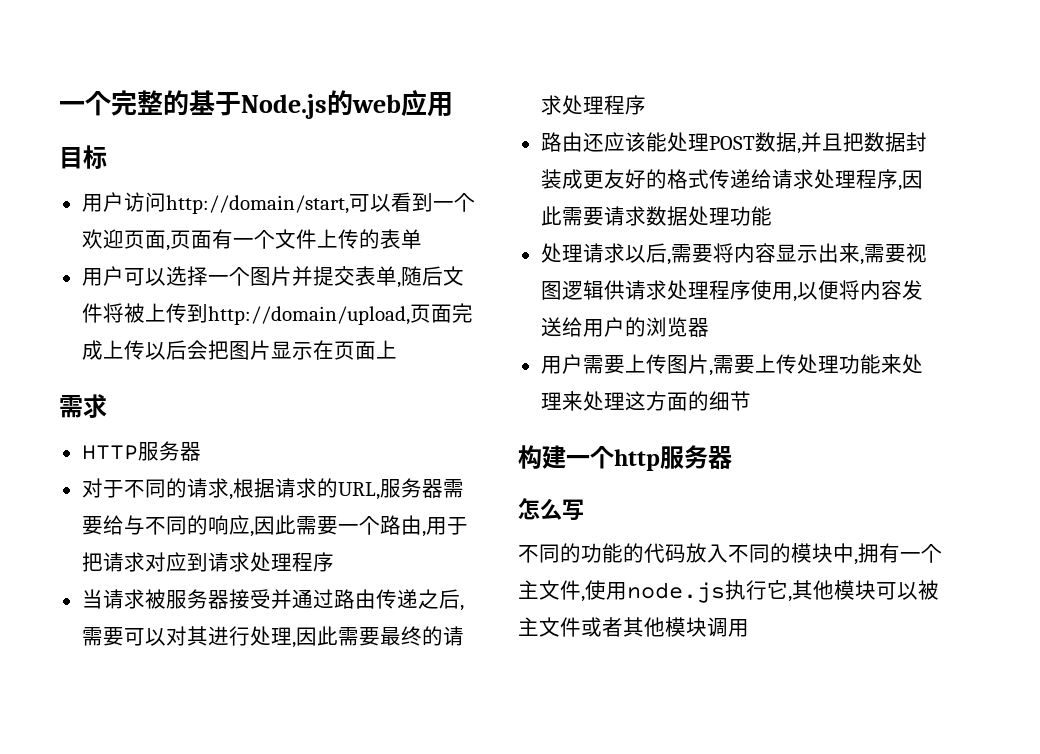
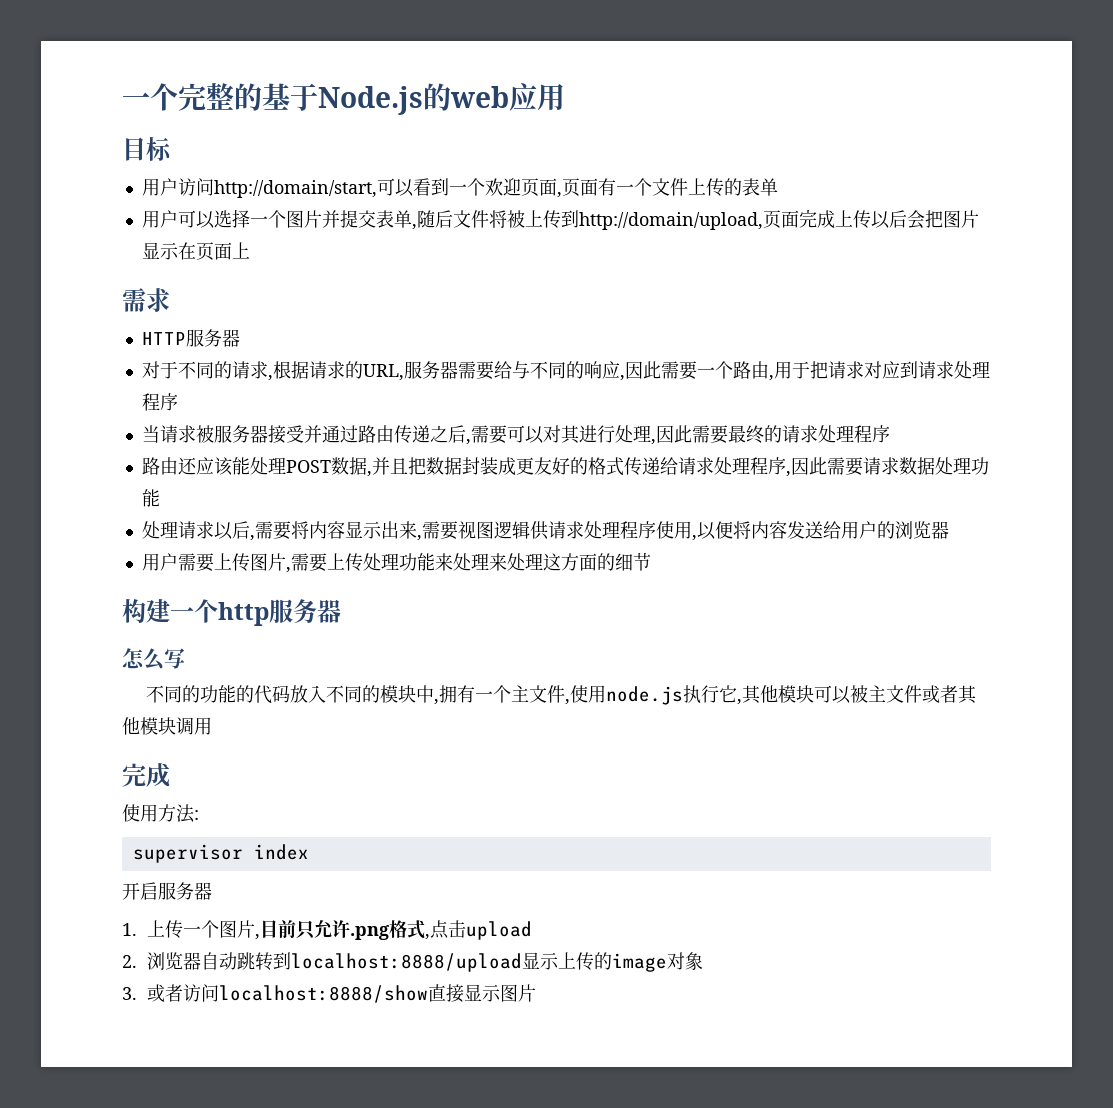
  不同的功能的代码放入不同的模块中,拥有一个主文件,使用node.js执行它,其他模块可以被主文件或者其他模块调用
+ 完成
+ 使用方法:
+ supervisor index
+ 开启服务器
+ 1.上传一个图片,目前只允许.png格式,点击upload
+ 2.浏览器自动跳转到localhost:8888/upload显示上传的image对象
+ 3.或者访问localhost:8888/show直接显示图片

